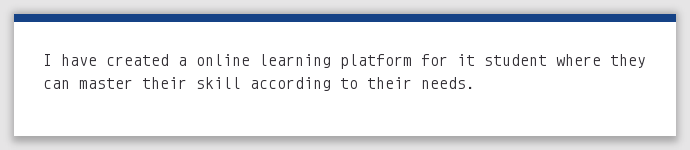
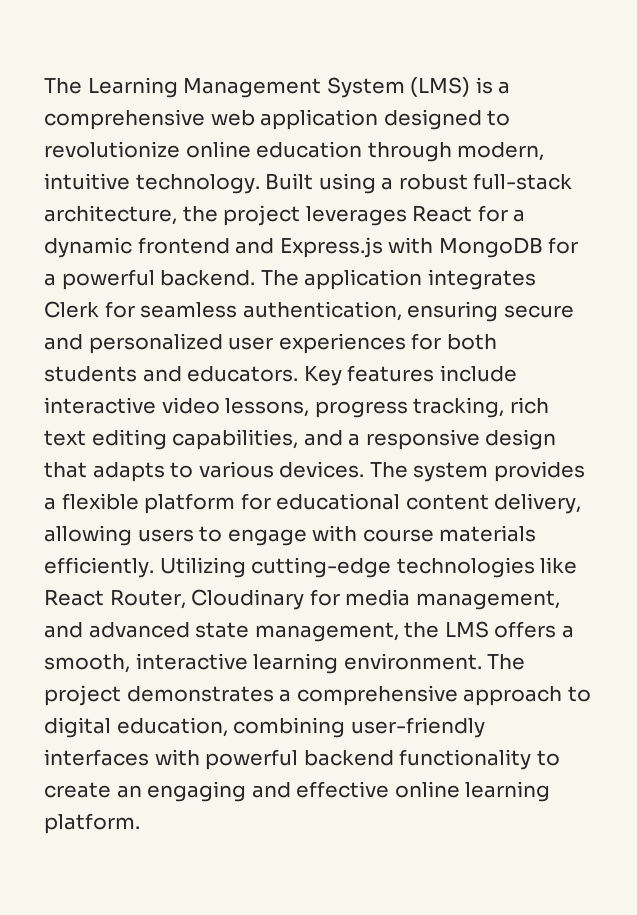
- I have created a online learning platform for it student where they can master their skill according to their needs.
+ The Learning Management System (LMS) is a comprehensive web application designed to revolutionize online education through modern, intuitive technology. Built using a robust full-stack architecture, the project leverages React for a dynamic frontend and Express.js with MongoDB for a powerful backend. The application integrates Clerk for seamless authentication, ensuring secure and personalized user experiences for both students and educators. Key features include interactive video lessons, progress tracking, rich text editing capabilities, and a responsive design that adapts to various devices. The system provides a flexible platform for educational content delivery, allowing users to engage with course materials efficiently. Utilizing cutting-edge technologies like React Router, Cloudinary for media management, and advanced state management, the LMS offers a smooth, interactive learning environment. The project demonstrates a comprehensive approach to digital education, combining user-friendly interfaces with powerful backend functionality to create an engaging and effective online learning platform.

